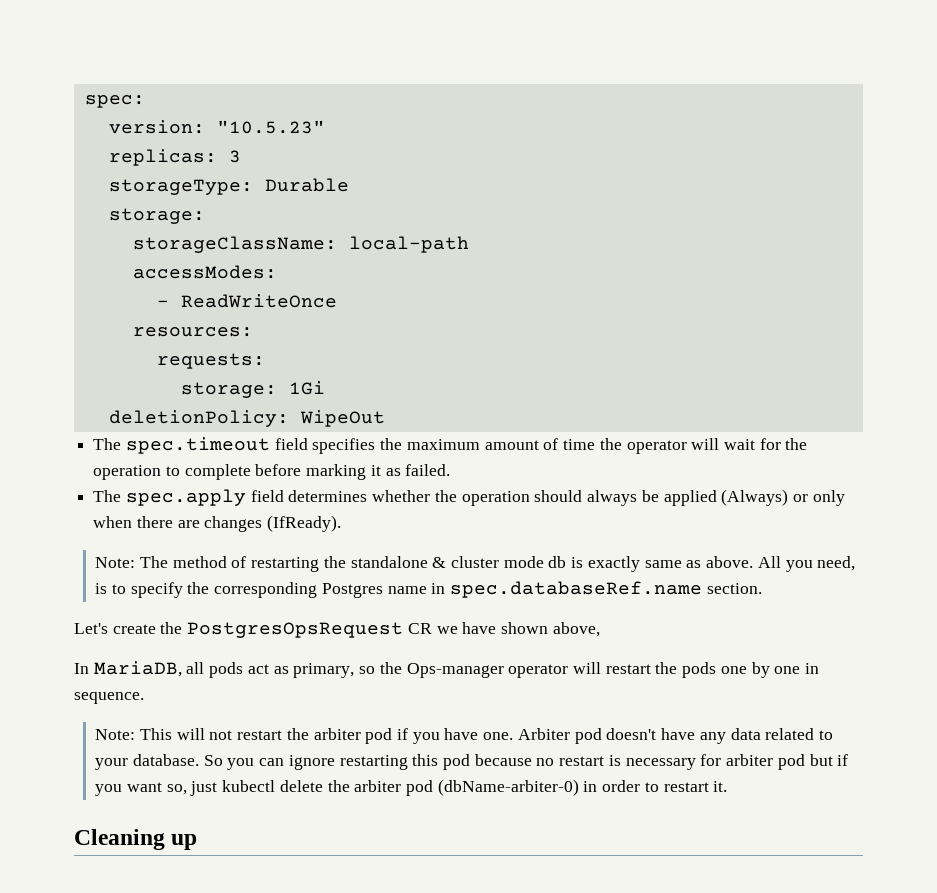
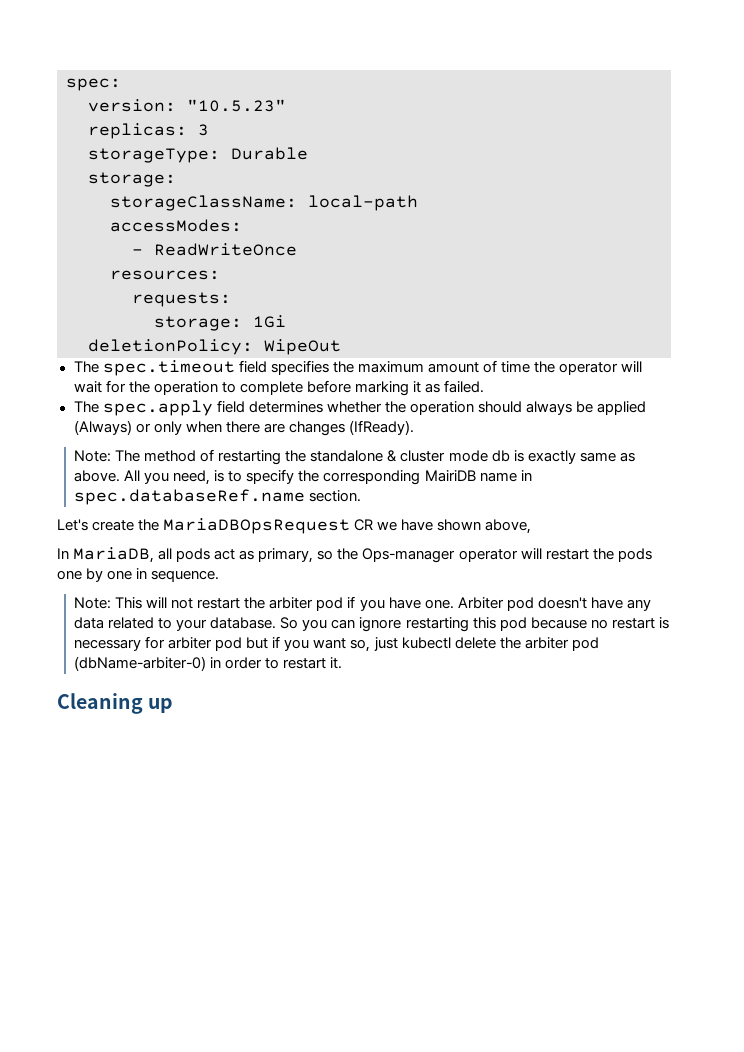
- All you need, is to specify the corresponding Postgres name in spec.databaseRef.name section.
+ All you need, is to specify the corresponding MairiDB name in spec.databaseRef.name section.
- Let's create the PostgresOpsRequest CR we have shown above,
+ Let's create the MariaDBOpsRequest CR we have shown above,

